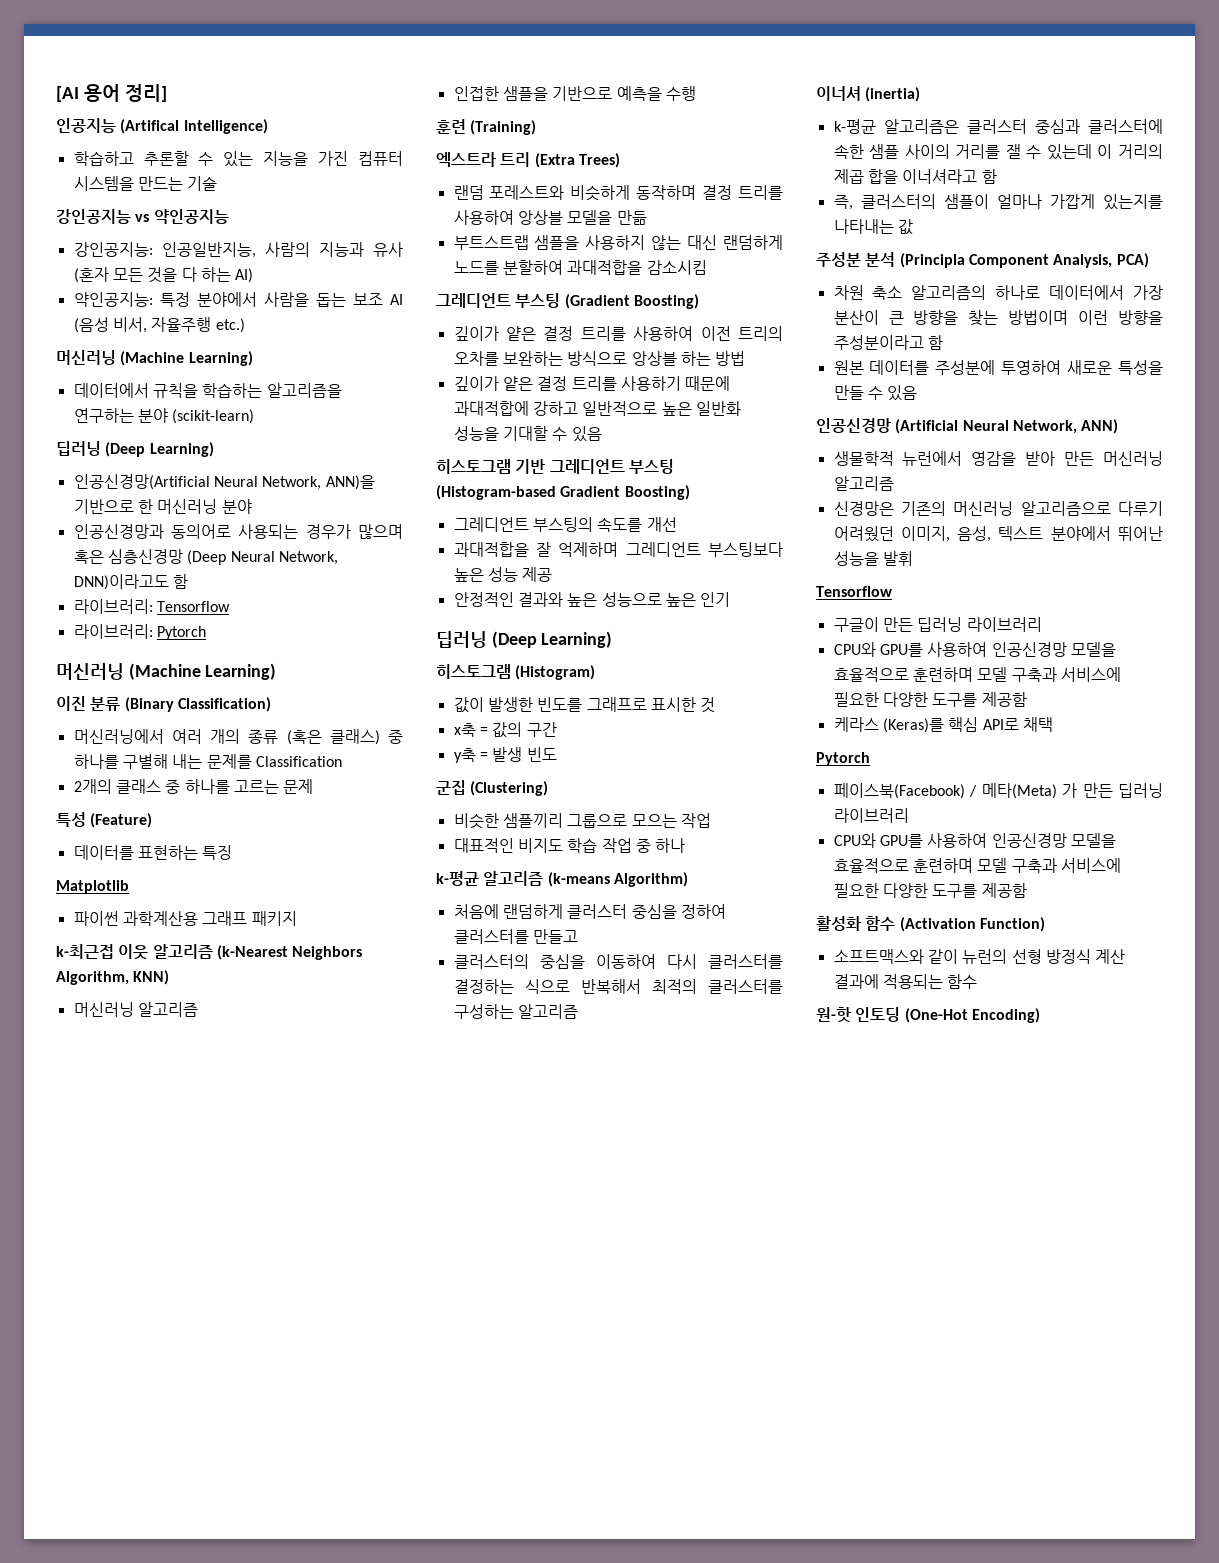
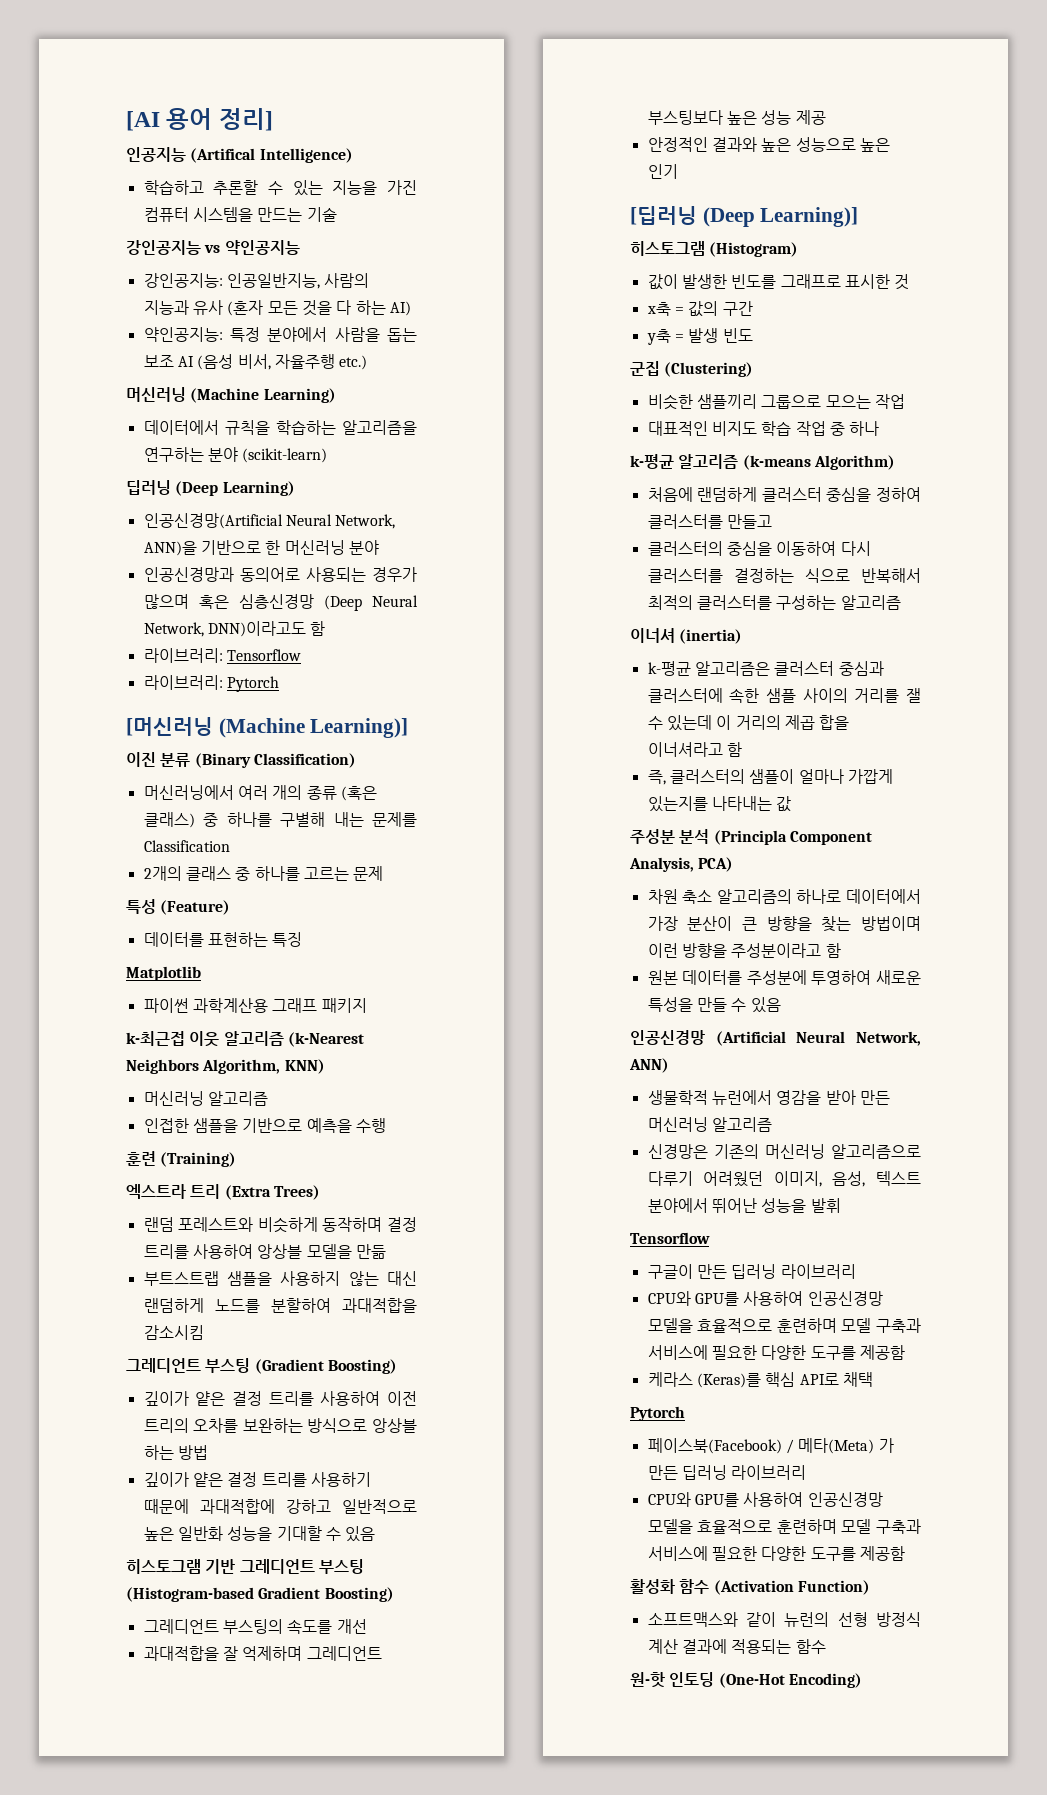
  라이브러리: Pytorch
- 머신러닝 (Machine Learning)
+ [머신러닝 (Machine Learning)]
  안정적인 결과와 높은 성능으로 높은 인기
- 딥러닝 (Deep Learning)
+ [딥러닝 (Deep Learning)]

